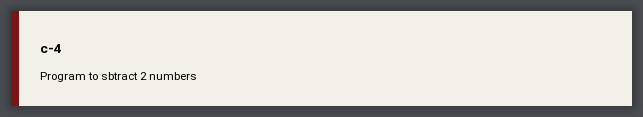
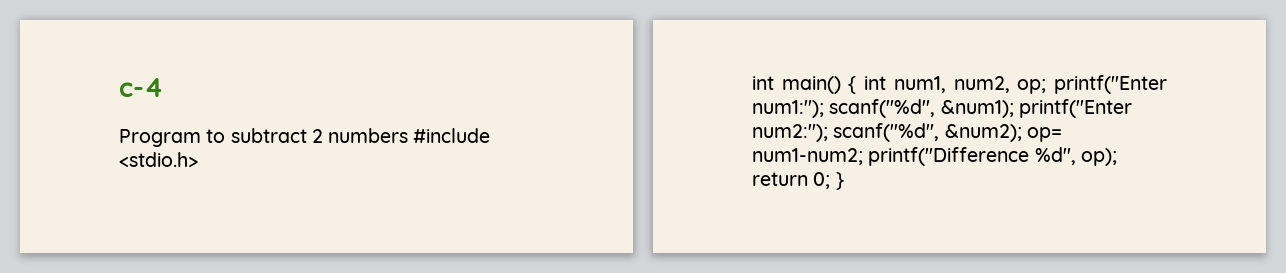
- Program to sbtract 2 numbers
+ Program to subtract 2 numbers #include <stdio.h>
+ int main() { int num1, num2, op; printf("Enter num1:"); scanf("%d", &num1); printf("Enter num2:"); scanf("%d", &num2); op= num1-num2; printf("Difference %d", op); return 0; }

